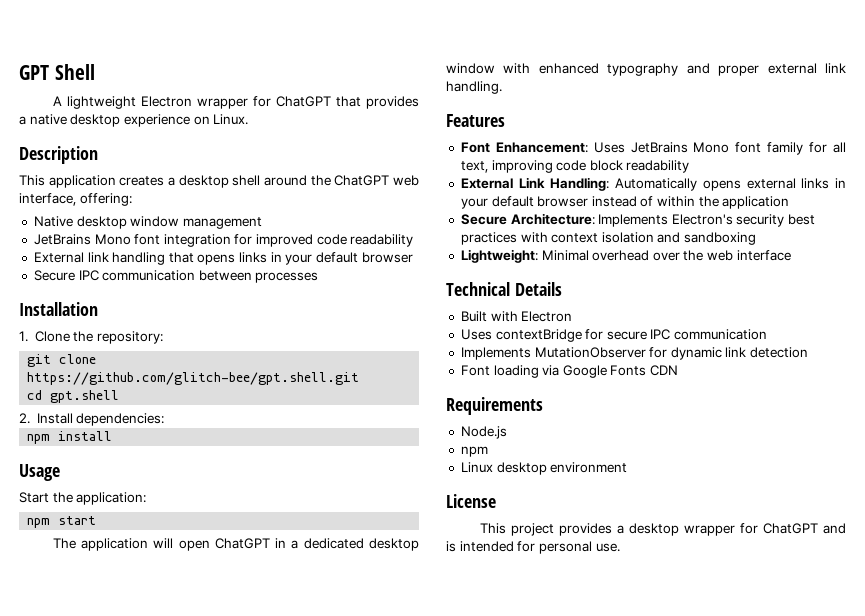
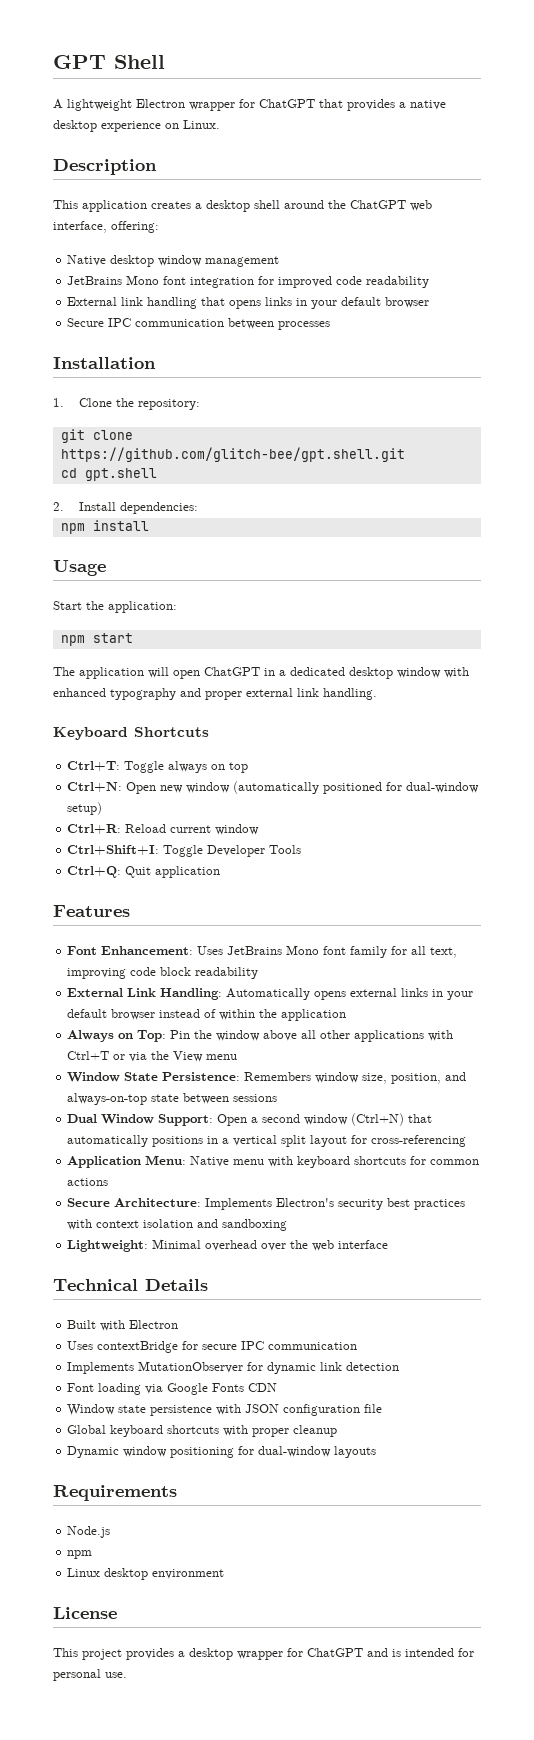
+ Keyboard Shortcuts
+ Ctrl+T: Toggle always on top
+ Ctrl+N: Open new window (automatically positioned for dual-window setup)
+ Ctrl+R: Reload current window
+ Ctrl+Shift+I: Toggle Developer Tools
+ Ctrl+Q: Quit application
+ Always on Top: Pin the window above all other applications with Ctrl+T or via the View menu
+ Window State Persistence: Remembers window size, position, and always-on-top state between sessions
+ Dual Window Support: Open a second window (Ctrl+N) that automatically positions in a vertical split layout for cross-referencing
+ Application Menu: Native menu with keyboard shortcuts for common actions
+ Window state persistence with JSON configuration file
+ Global keyboard shortcuts with proper cleanup
+ Dynamic window positioning for dual-window layouts

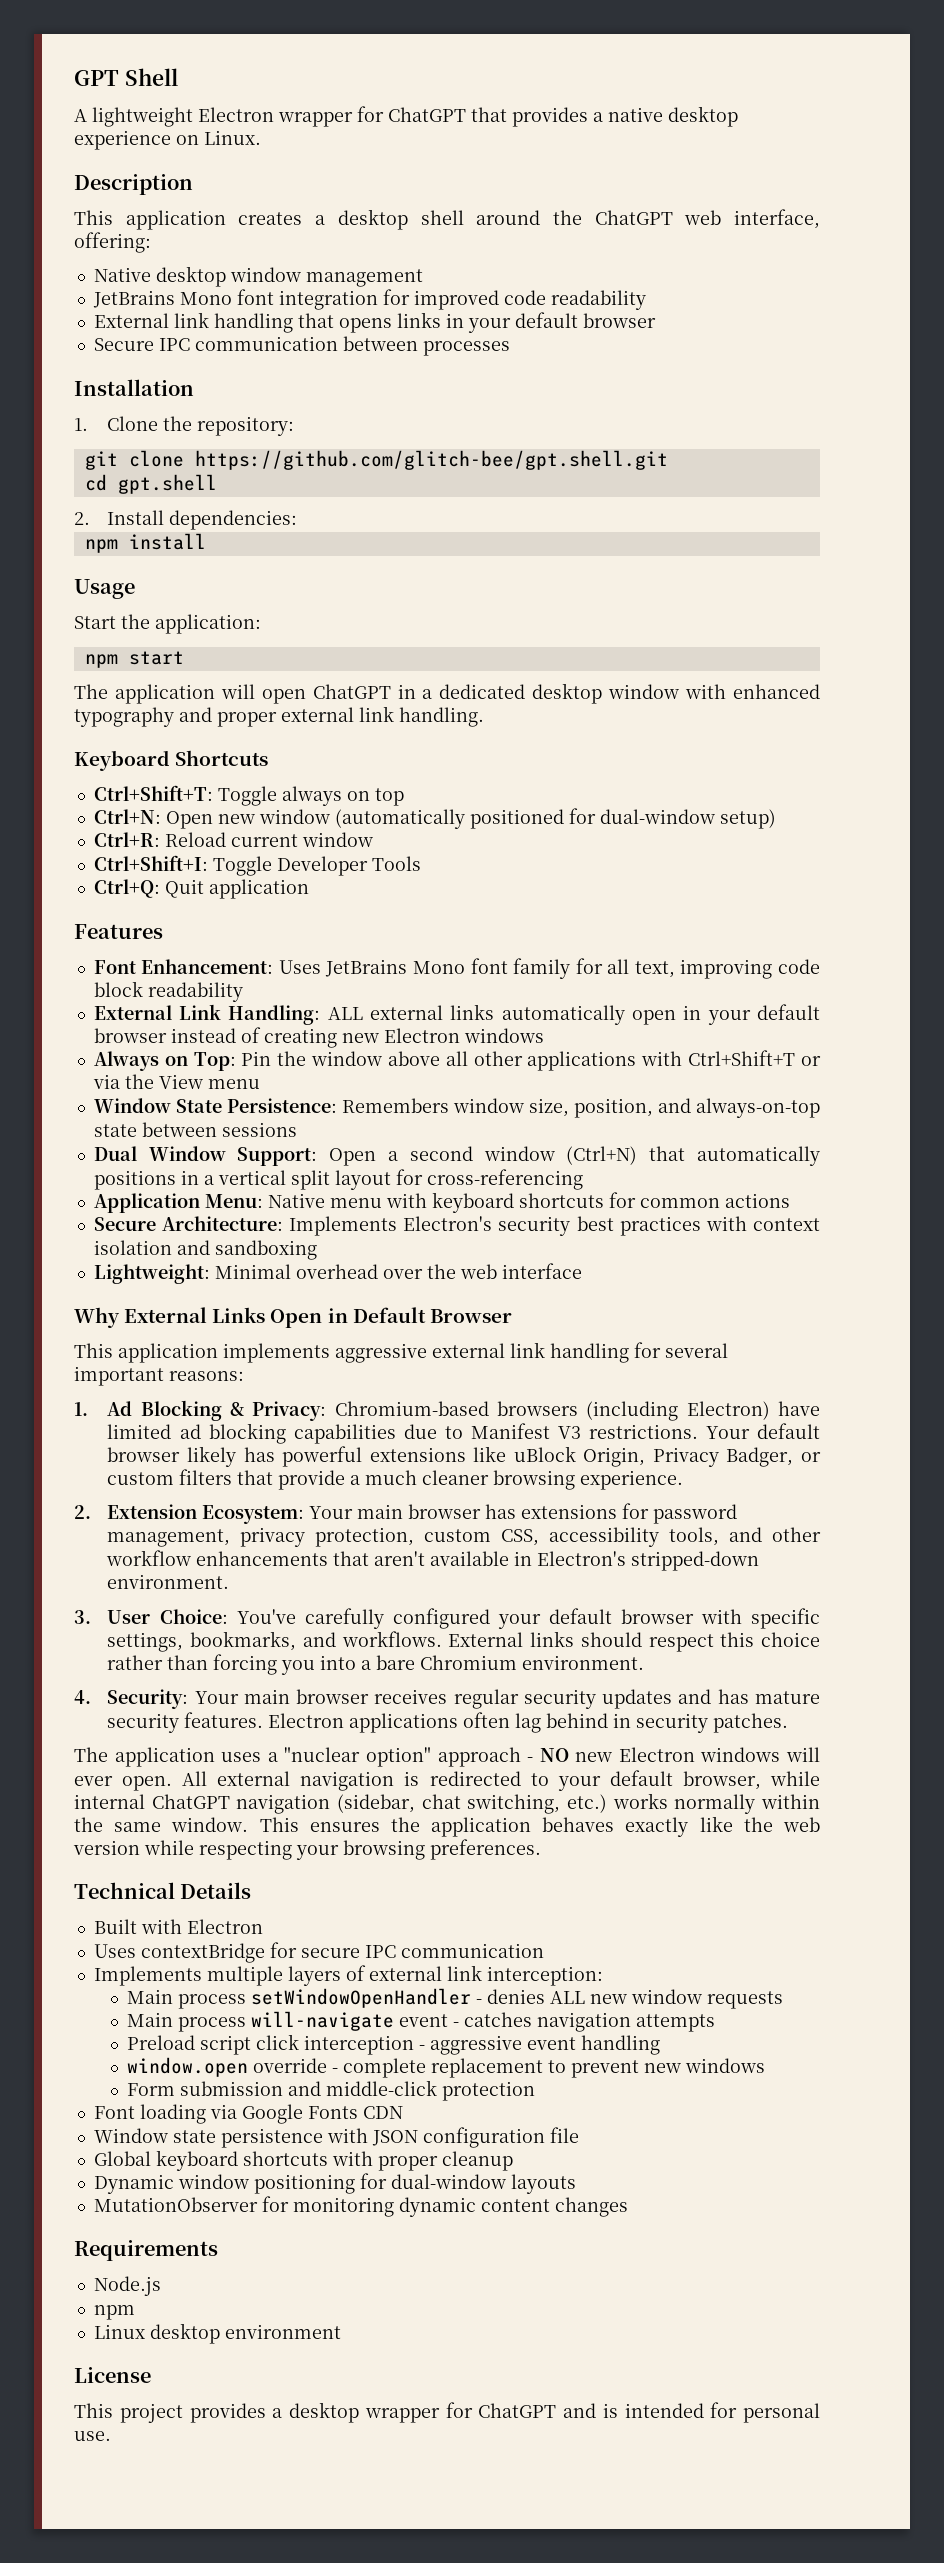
- Ctrl+T: Toggle always on top
+ Ctrl+Shift+T: Toggle always on top
- External Link Handling: Automatically opens external links in your default browser instead of within the application
+ External Link Handling: ALL external links automatically open in your default browser instead of creating new Electron windows
- Always on Top: Pin the window above all other applications with Ctrl+T or via the View menu
+ Always on Top: Pin the window above all other applications with Ctrl+Shift+T or via the View menu
+ Why External Links Open in Default Browser
+ This application implements aggressive external link handling for several important reasons:
+ 1. Ad Blocking & Privacy: Chromium-based browsers (including Electron) have limited ad blocking capabilities due to Manifest V3 restrictions. Your default browser likely has powerful extensions like uBlock Origin, Privacy Badger, or custom filters that provide a much cleaner browsing experience.
+ 2. Extension Ecosystem: Your main browser has extensions for password management, privacy protection, custom CSS, accessibility tools, and other workflow enhancements that aren't available in Electron's stripped-down environment.
+ 3. User Choice: You've carefully configured your default browser with specific settings, bookmarks, and workflows. External links should respect this choice rather than forcing you into a bare Chromium environment.
+ 4. Security: Your main browser receives regular security updates and has mature security features. Electron applications often lag behind in security patches.
+ The application uses a "nuclear option" approach - NO new Electron windows will ever open. All external navigation is redirected to your default browser, while internal ChatGPT navigation (sidebar, chat switching, etc.) works normally within the same window. This ensures the application behaves exactly like the web version while respecting your browsing preferences.
- Implements MutationObserver for dynamic link detection
+ Implements multiple layers of external link interception:
+ Main process setWindowOpenHandler - denies ALL new window requests
+ Main process will-navigate event - catches navigation attempts
+ Preload script click interception - aggressive event handling
+ window.open override - complete replacement to prevent new windows
+ Form submission and middle-click protection
+ MutationObserver for monitoring dynamic content changes

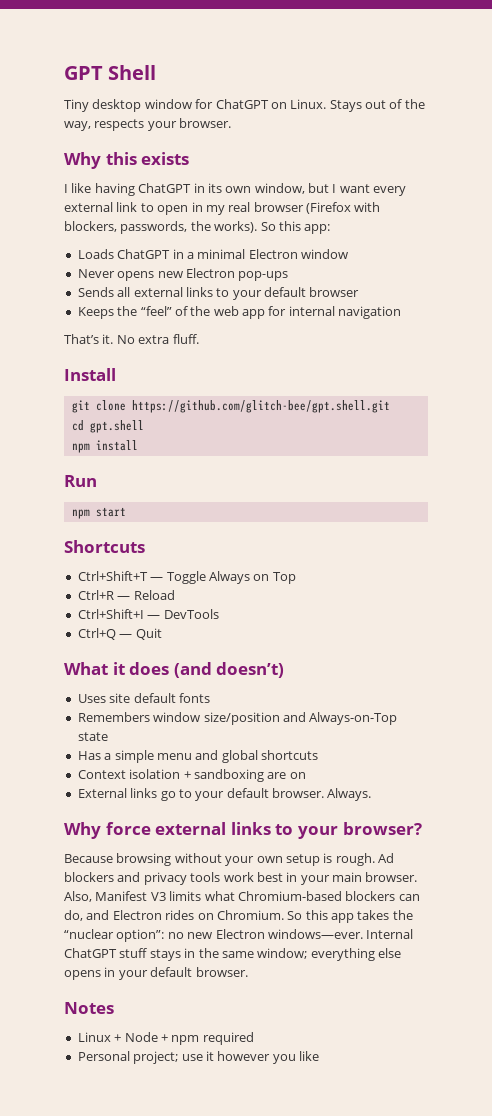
- A lightweight Electron wrapper for ChatGPT that provides a native desktop experience on Linux.
- Description
- This application creates a desktop shell around the ChatGPT web interface, offering:
- Native desktop window management
- JetBrains Mono font integration for improved code readability
- External link handling that opens links in your default browser
- Secure IPC communication between processes
- Installation
- 1. Clone the repository:
+ Tiny desktop window for ChatGPT on Linux. Stays out of the way, respects your browser.
+ Why this exists
+ I like having ChatGPT in its own window, but I want every external link to open in my real browser (Firefox with blockers, passwords, the works). So this app:
+ Loads ChatGPT in a minimal Electron window
+ Never opens new Electron pop‑ups
+ Sends all external links to your default browser
+ Keeps the “feel” of the web app for internal navigation
+ That’s it. No extra fluff.
+ Install
- 2. Install dependencies:
- Usage
- Start the application:
+ Run
  npm start
- The application will open ChatGPT in a dedicated desktop window with enhanced typography and proper external link handling.
- Keyboard Shortcuts
- Ctrl+Shift+T: Toggle always on top
- Ctrl+N: Open new window (automatically positioned for dual-window setup)
- Ctrl+R: Reload current window
- Ctrl+Shift+I: Toggle Developer Tools
- Ctrl+Q: Quit application
- Features
- Font Enhancement: Uses JetBrains Mono font family for all text, improving code block readability
- External Link Handling: ALL external links automatically open in your default browser instead of creating new Electron windows
- Always on Top: Pin the window above all other applications with Ctrl+Shift+T or via the View menu
- Window State Persistence: Remembers window size, position, and always-on-top state between sessions
- Dual Window Support: Open a second window (Ctrl+N) that automatically positions in a vertical split layout for cross-referencing
- Application Menu: Native menu with keyboard shortcuts for common actions
- Secure Architecture: Implements Electron's security best practices with context isolation and sandboxing
- Lightweight: Minimal overhead over the web interface
- Why External Links Open in Default Browser
- This application implements aggressive external link handling for several important reasons:
- 1. Ad Blocking & Privacy: Chromium-based browsers (including Electron) have limited ad blocking capabilities due to Manifest V3 restrictions. Your default browser likely has powerful extensions like uBlock Origin, Privacy Badger, or custom filters that provide a much cleaner browsing experience.
- 2. Extension Ecosystem: Your main browser has extensions for password management, privacy protection, custom CSS, accessibility tools, and other workflow enhancements that aren't available in Electron's stripped-down environment.
- 3. User Choice: You've carefully configured your default browser with specific settings, bookmarks, and workflows. External links should respect this choice rather than forcing you into a bare Chromium environment.
- 4. Security: Your main browser receives regular security updates and has mature security features. Electron applications often lag behind in security patches.
- The application uses a "nuclear option" approach - NO new Electron windows will ever open. All external navigation is redirected to your default browser, while internal ChatGPT navigation (sidebar, chat switching, etc.) works normally within the same window. This ensures the application behaves exactly like the web version while respecting your browsing preferences.
- Technical Details
- Built with Electron
- Uses contextBridge for secure IPC communication
- Implements multiple layers of external link interception:
- Main process setWindowOpenHandler - denies ALL new window requests
- Main process will-navigate event - catches navigation attempts
- Preload script click interception - aggressive event handling
- window.open override - complete replacement to prevent new windows
- Form submission and middle-click protection
- Font loading via Google Fonts CDN
- Window state persistence with JSON configuration file
- Global keyboard shortcuts with proper cleanup
- Dynamic window positioning for dual-window layouts
- MutationObserver for monitoring dynamic content changes
- Requirements
- Node.js
- npm
- Linux desktop environment
- License
- This project provides a desktop wrapper for ChatGPT and is intended for personal use.
+ Shortcuts
+ Ctrl+Shift+T — Toggle Always on Top
+ Ctrl+R — Reload
+ Ctrl+Shift+I — DevTools
+ Ctrl+Q — Quit
+ What it does (and doesn’t)
+ Uses site default fonts
+ Remembers window size/position and Always-on-Top state
+ Has a simple menu and global shortcuts
+ Context isolation + sandboxing are on
+ External links go to your default browser. Always.
+ Why force external links to your browser?
+ Because browsing without your own setup is rough. Ad blockers and privacy tools work best in your main browser. Also, Manifest V3 limits what Chromium-based blockers can do, and Electron rides on Chromium. So this app takes the “nuclear option”: no new Electron windows—ever. Internal ChatGPT stuff stays in the same window; everything else opens in your default browser.
+ Notes
+ Linux + Node + npm required
+ Personal project; use it however you like

